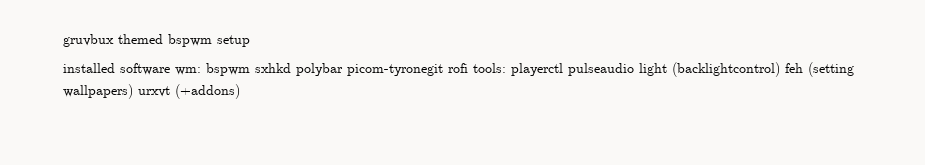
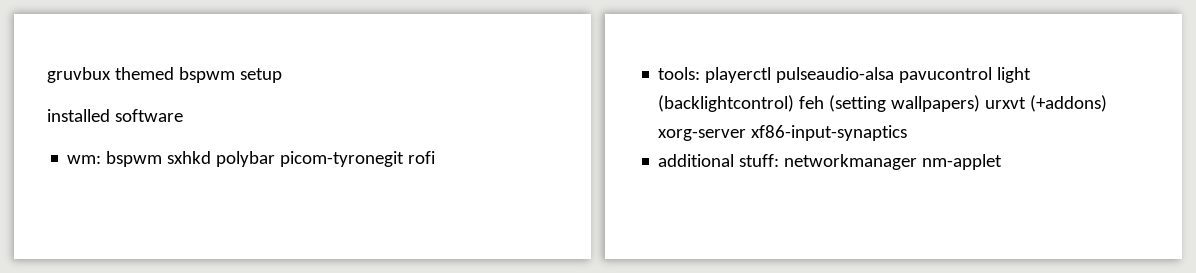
- installed software wm: bspwm sxhkd polybar picom-tyronegit rofi tools: playerctl pulseaudio light (backlightcontrol) feh (setting wallpapers) urxvt (+addons)
+ installed software
+ wm: bspwm sxhkd polybar picom-tyronegit rofi
+ tools: playerctl pulseaudio-alsa pavucontrol light (backlightcontrol) feh (setting wallpapers) urxvt (+addons) xorg-server xf86-input-synaptics
+ additional stuff: networkmanager nm-applet

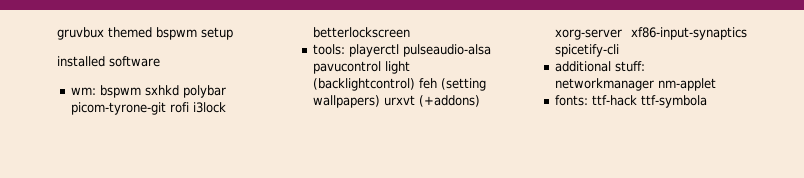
- wm: bspwm sxhkd polybar picom-tyronegit rofi
+ wm: bspwm sxhkd polybar picom-tyrone-git rofi i3lock betterlockscreen
- tools: playerctl pulseaudio-alsa pavucontrol light (backlightcontrol) feh (setting wallpapers) urxvt (+addons) xorg-server xf86-input-synaptics
+ tools: playerctl pulseaudio-alsa pavucontrol light (backlightcontrol) feh (setting wallpapers) urxvt (+addons) xorg-server xf86-input-synaptics spicetify-cli
+ fonts: ttf-hack ttf-symbola

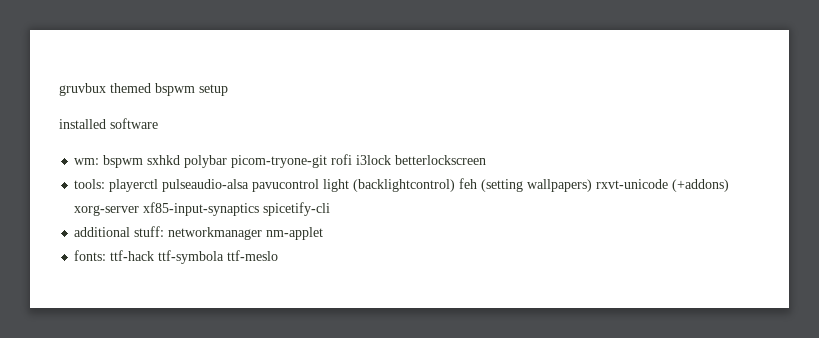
- wm: bspwm sxhkd polybar picom-tyrone-git rofi i3lock betterlockscreen
+ wm: bspwm sxhkd polybar picom-tryone-git rofi i3lock betterlockscreen
- tools: playerctl pulseaudio-alsa pavucontrol light (backlightcontrol) feh (setting wallpapers) urxvt (+addons) xorg-server xf86-input-synaptics spicetify-cli
+ tools: playerctl pulseaudio-alsa pavucontrol light (backlightcontrol) feh (setting wallpapers) rxvt-unicode (+addons) xorg-server xf85-input-synaptics spicetify-cli
- fonts: ttf-hack ttf-symbola
+ fonts: ttf-hack ttf-symbola ttf-meslo

